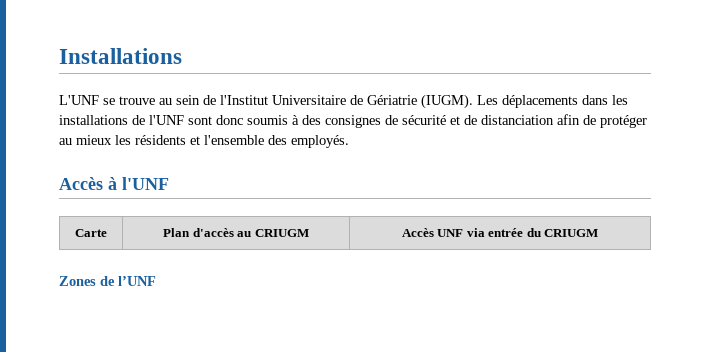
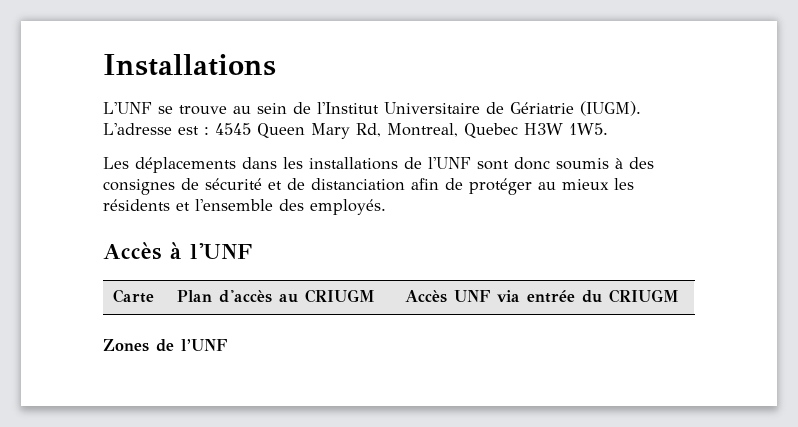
- L'UNF se trouve au sein de l'Institut Universitaire de Gériatrie (IUGM). Les déplacements dans les installations de l'UNF sont donc soumis à des consignes de sécurité et de distanciation afin de protéger au mieux les résidents et l'ensemble des employés.
+ L'UNF se trouve au sein de l'Institut Universitaire de Gériatrie (IUGM). L'adresse est : 4545 Queen Mary Rd, Montreal, Quebec H3W 1W5.
+ Les déplacements dans les installations de l'UNF sont donc soumis à des consignes de sécurité et de distanciation afin de protéger au mieux les résidents et l'ensemble des employés.

